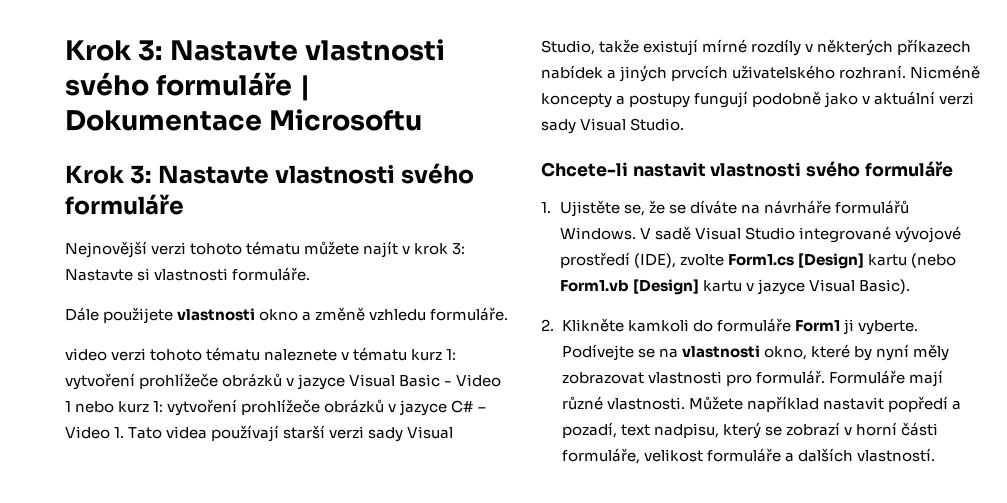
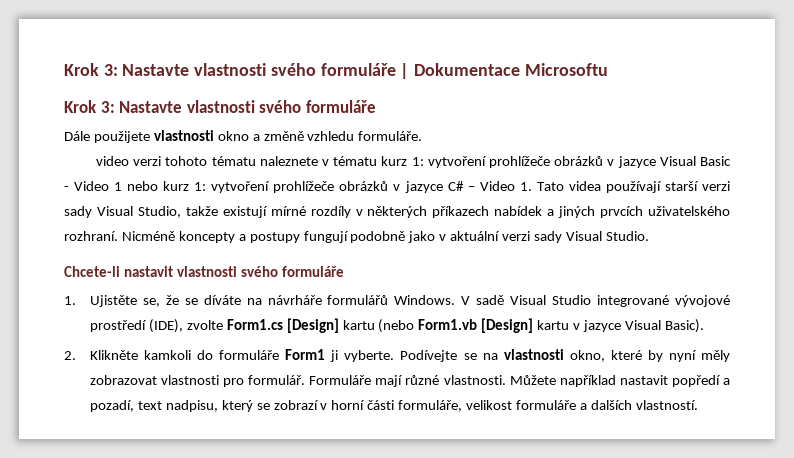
- Nejnovější verzi tohoto tématu můžete najít v krok 3: Nastavte si vlastnosti formuláře.

